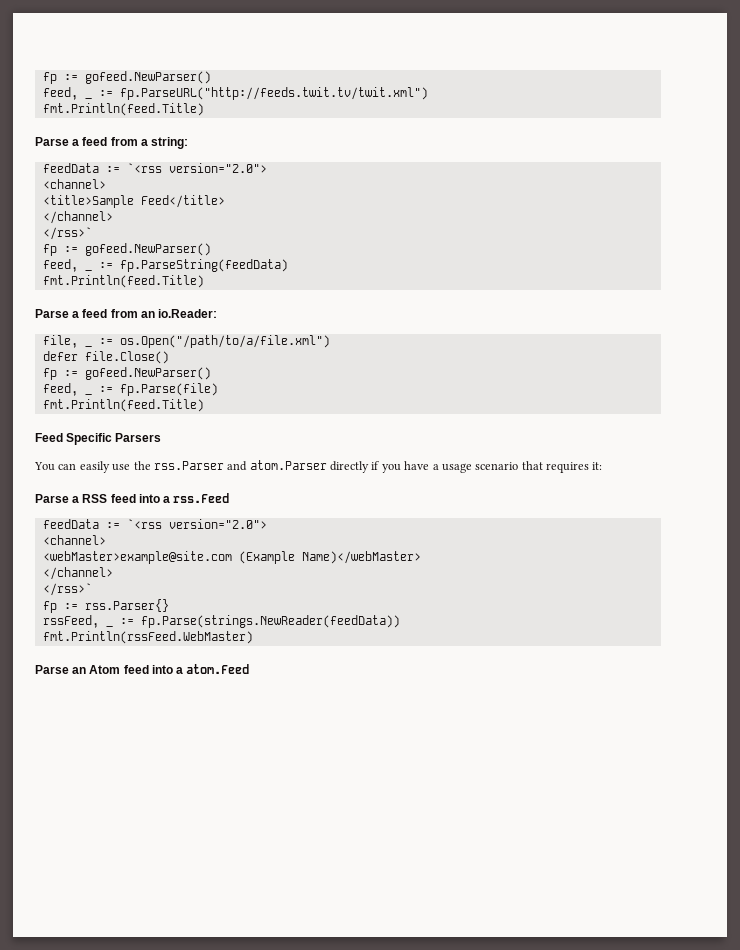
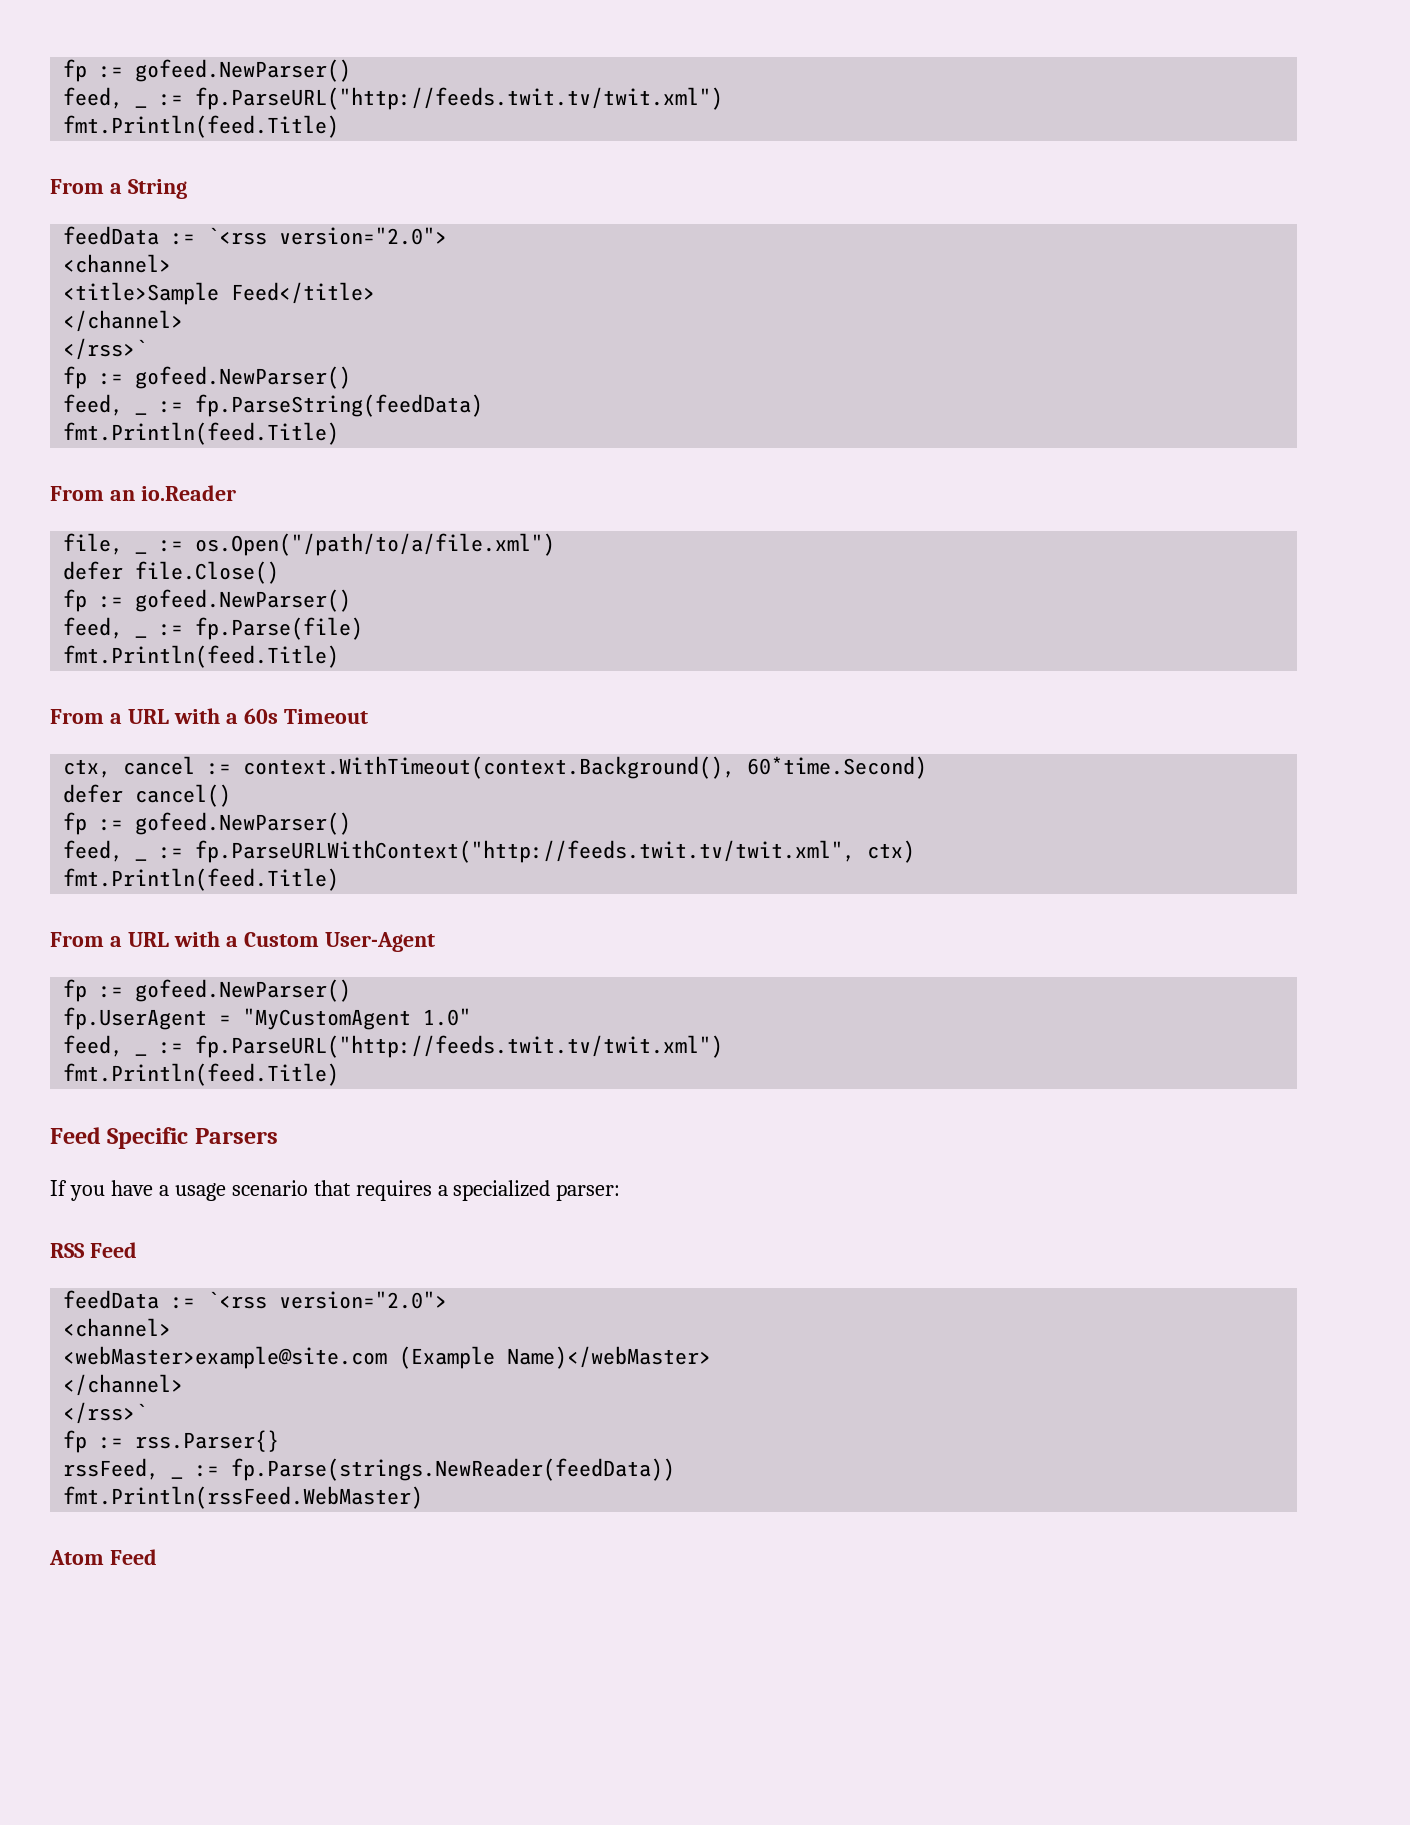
- Parse a feed from a string:
+ From a String
- Parse a feed from an io.Reader:
+ From an io.Reader
+ From a URL with a 60s Timeout
+ ctx, cancel := context.WithTimeout(context.Background(), 60*time.Second)
+ defer cancel()
+ fp := gofeed.NewParser()
+ feed, _ := fp.ParseURLWithContext("http://feeds.twit.tv/twit.xml", ctx)
+ fmt.Println(feed.Title)
+ From a URL with a Custom User-Agent
+ fp := gofeed.NewParser()
+ fp.UserAgent = "MyCustomAgent 1.0"
+ feed, _ := fp.ParseURL("http://feeds.twit.tv/twit.xml")
+ fmt.Println(feed.Title)
  Feed Specific Parsers
- You can easily use the rss.Parser and atom.Parser directly if you have a usage scenario that requires it:
- Parse a RSS feed into a rss.Feed
+ If you have a usage scenario that requires a specialized parser:
+ RSS Feed
- Parse an Atom feed into a atom.Feed
+ Atom Feed

